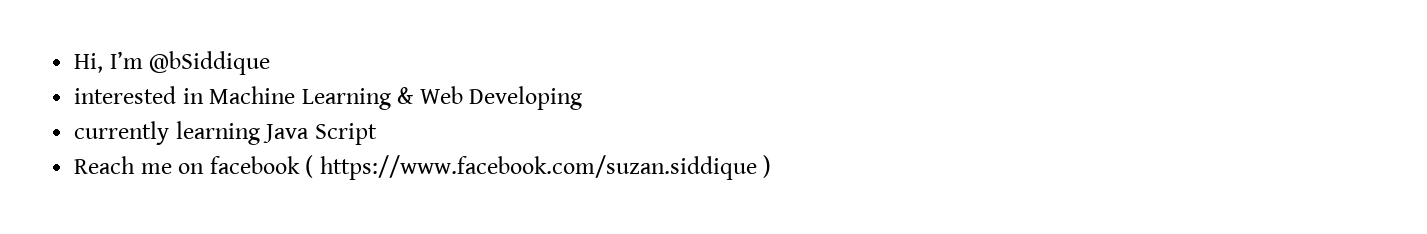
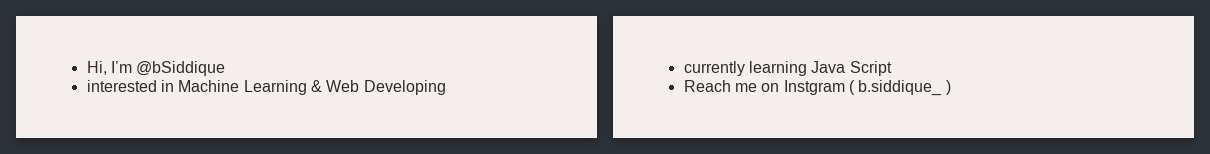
- Reach me on facebook ( https://www.facebook.com/suzan.siddique )
+ Reach me on Instgram ( b.siddique_ )

